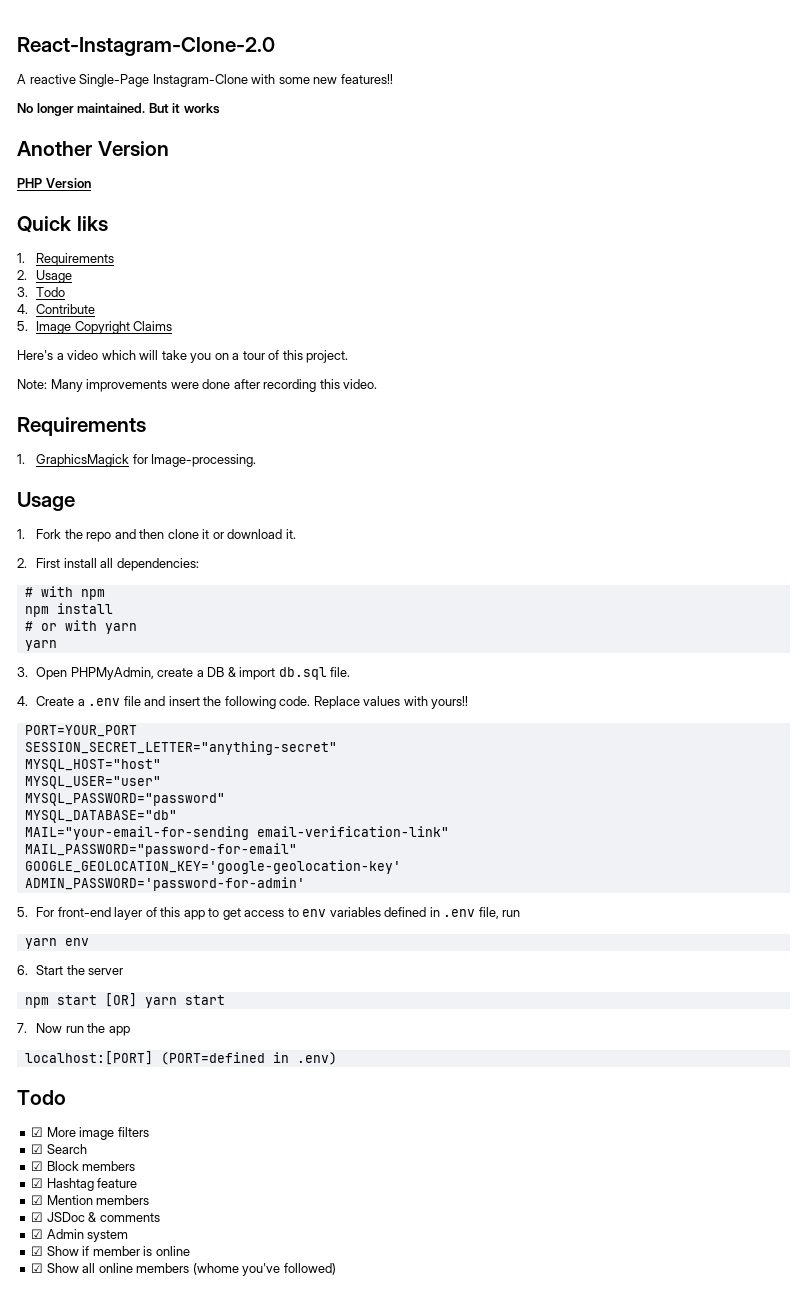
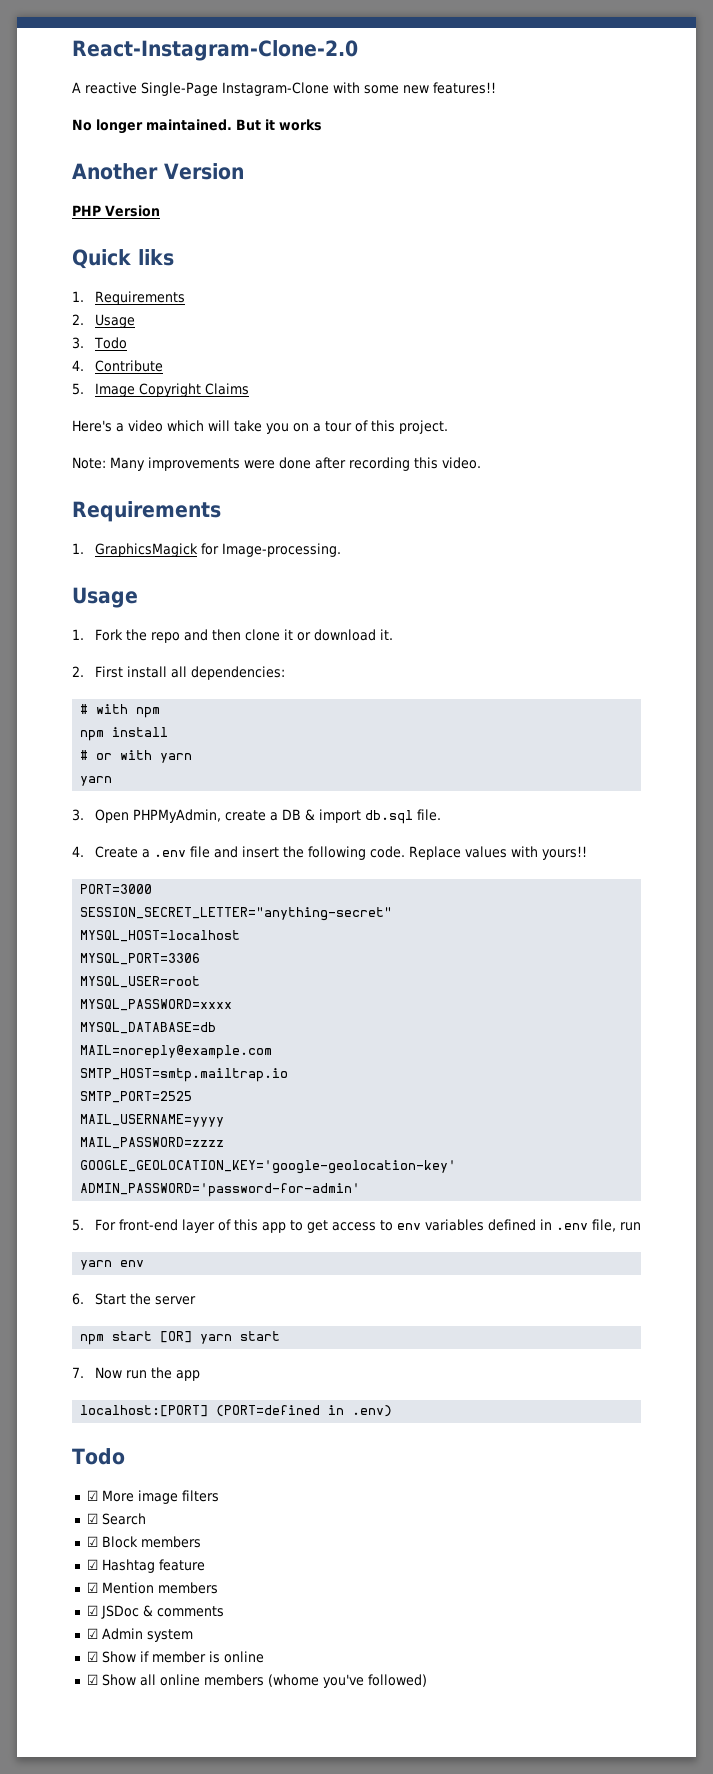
- PORT=YOUR_PORT
+ PORT=3000
- MYSQL_HOST="host"
- MYSQL_USER="user"
- MYSQL_PASSWORD="password"
- MYSQL_DATABASE="db"
- MAIL="your-email-for-sending email-verification-link"
- MAIL_PASSWORD="password-for-email"
+ MYSQL_HOST=localhost
+ MYSQL_PORT=3306
+ MYSQL_USER=root
+ MYSQL_PASSWORD=xxxx
+ MYSQL_DATABASE=db
+ MAIL=noreply@example.com
+ SMTP_HOST=smtp.mailtrap.io
+ SMTP_PORT=2525
+ MAIL_USERNAME=yyyy
+ MAIL_PASSWORD=zzzz

